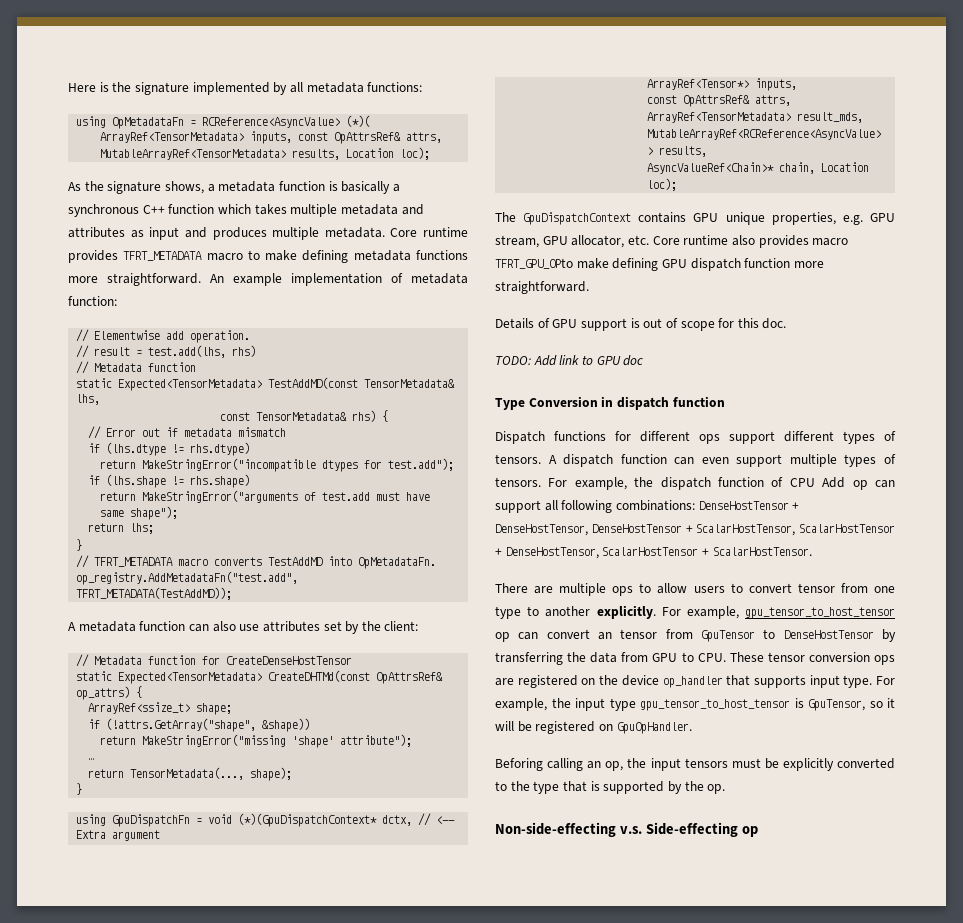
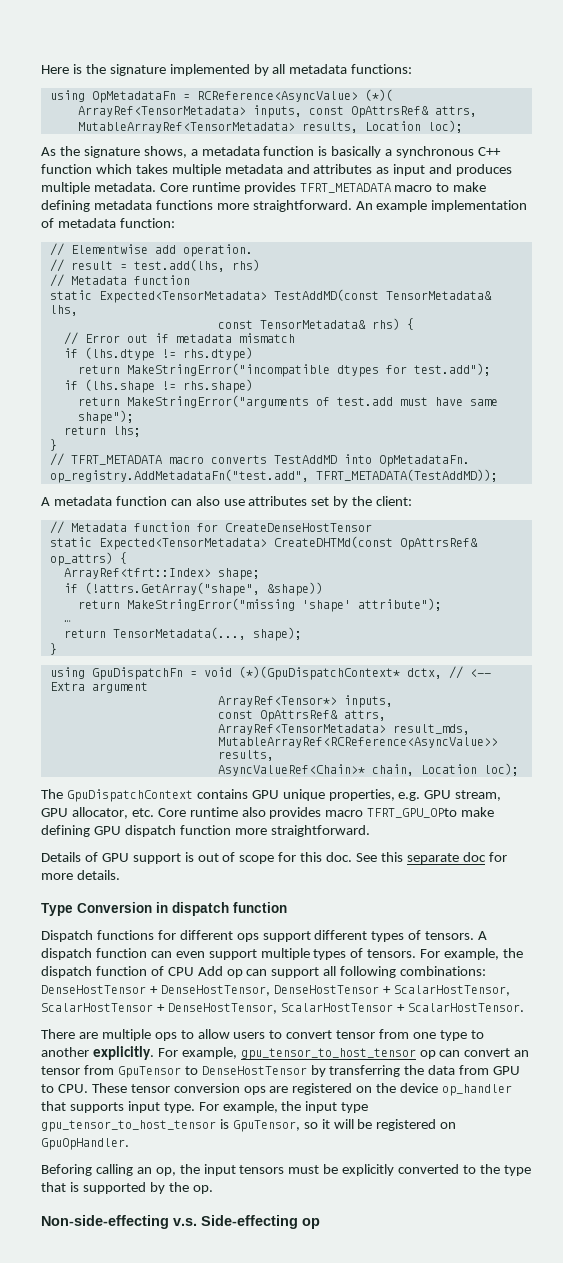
- ArrayRef<ssize_t> shape;
+ ArrayRef<tfrt::Index> shape;
- Details of GPU support is out of scope for this doc.
- TODO: Add link to GPU doc
+ Details of GPU support is out of scope for this doc. See this separate doc for more details.

